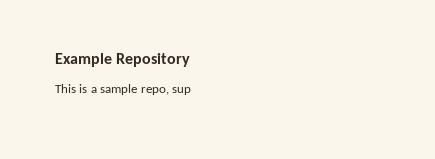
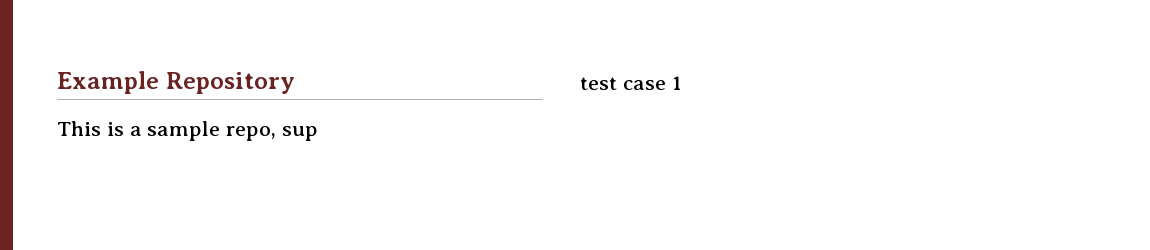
+ test case 1

